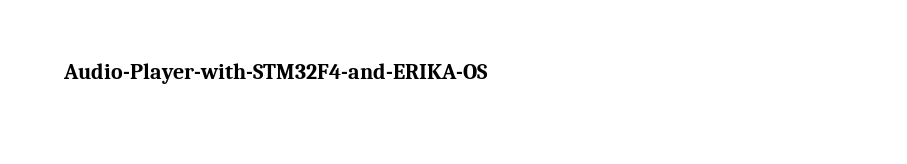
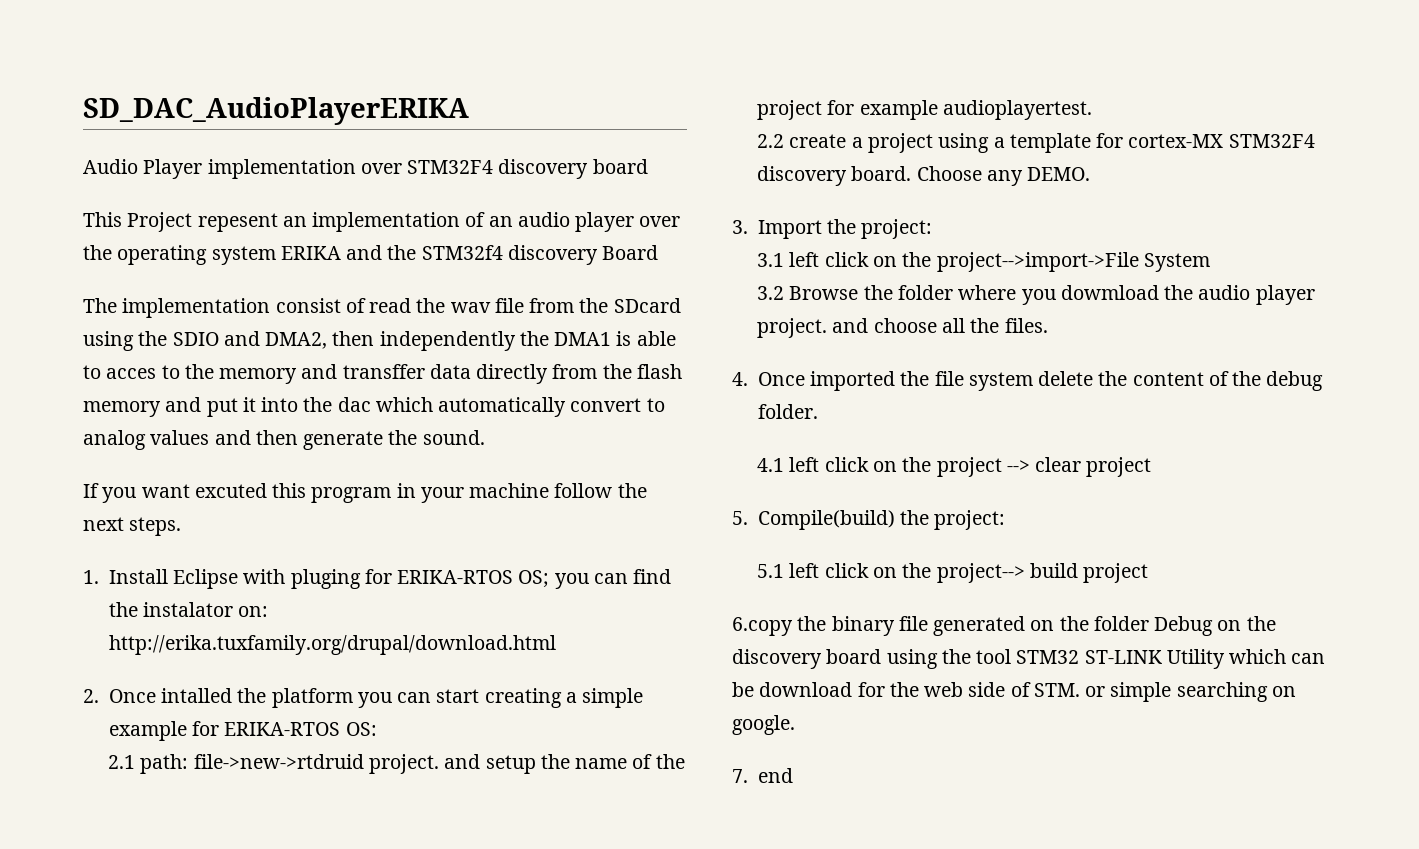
- Audio-Player-with-STM32F4-and-ERIKA-OS
+ SD_DAC_AudioPlayerERIKA
+ Audio Player implementation over STM32F4 discovery board
+ This Project repesent an implementation of an audio player over the operating system ERIKA and the STM32f4 discovery Board
+ The implementation consist of read the wav file from the SDcard using the SDIO and DMA2, then independently the DMA1 is able to acces to the memory and transffer data directly from the flash memory and put it into the dac which automatically convert to analog values and then generate the sound.
+ If you want excuted this program in your machine follow the next steps.
+ 1. Install Eclipse with pluging for ERIKA-RTOS OS; you can find the instalator on: http://erika.tuxfamily.org/drupal/download.html
+ 2. Once intalled the platform you can start creating a simple example for ERIKA-RTOS OS:
+ 2.1 path: file->new->rtdruid project. and setup the name of the project for example audioplayertest.
+ 2.2 create a project using a template for cortex-MX STM32F4 discovery board. Choose any DEMO.
+ 3. Import the project:
+ 3.1 left click on the project-->import->File System
+ 3.2 Browse the folder where you dowmload the audio player project. and choose all the files.
+ 4. Once imported the file system delete the content of the debug folder.
+ 4.1 left click on the project --> clear project
+ 5. Compile(build) the project:
+ 5.1 left click on the project--> build project
+ 6.copy the binary file generated on the folder Debug on the discovery board using the tool STM32 ST-LINK Utility which can be download for the web side of STM. or simple searching on google.
+ 7. end

